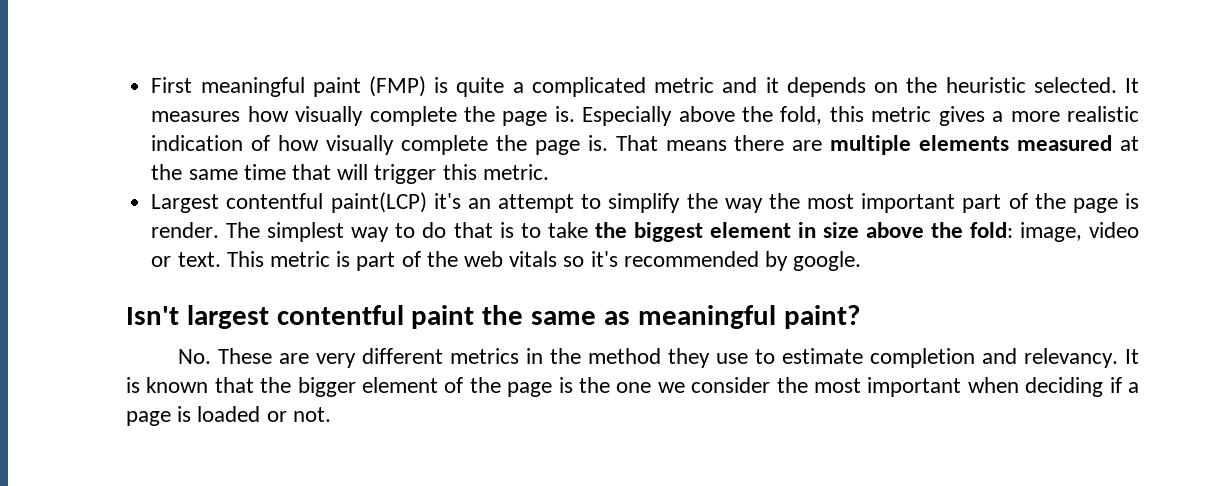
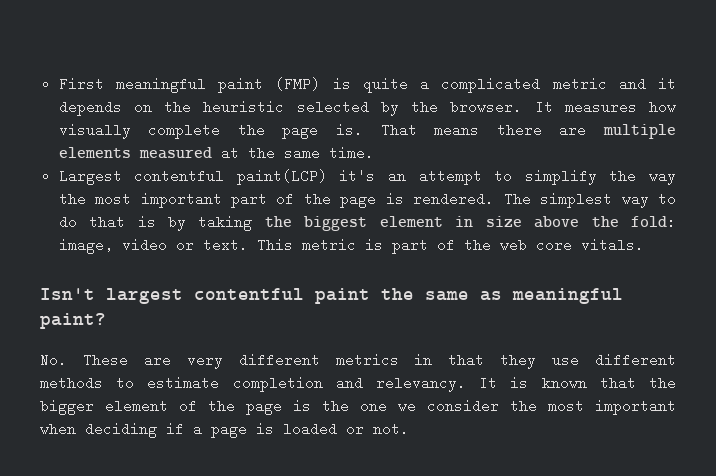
- First meaningful paint (FMP) is quite a complicated metric and it depends on the heuristic selected.
+ First meaningful paint (FMP) is quite a complicated metric and it depends on the heuristic selected by the browser.
- Especially above the fold, this metric gives a more realistic indication of how visually complete the page is.
- That means there are multiple elements measured at the same time that will trigger this metric.
+ That means there are multiple elements measured at the same time.
- Largest contentful paint(LCP) it's an attempt to simplify the way the most important part of the page is render.
+ Largest contentful paint(LCP) it's an attempt to simplify the way the most important part of the page is rendered.
- The simplest way to do that is to take the biggest element in size above the fold: image, video or text.
+ The simplest way to do that is by taking the biggest element in size above the fold: image, video or text.
- This metric is part of the web vitals so it's recommended by google.
+ This metric is part of the web core vitals.
- No. These are very different metrics in the method they use to estimate completion and relevancy.
+ No. These are very different metrics in that they use different methods to estimate completion and relevancy.

